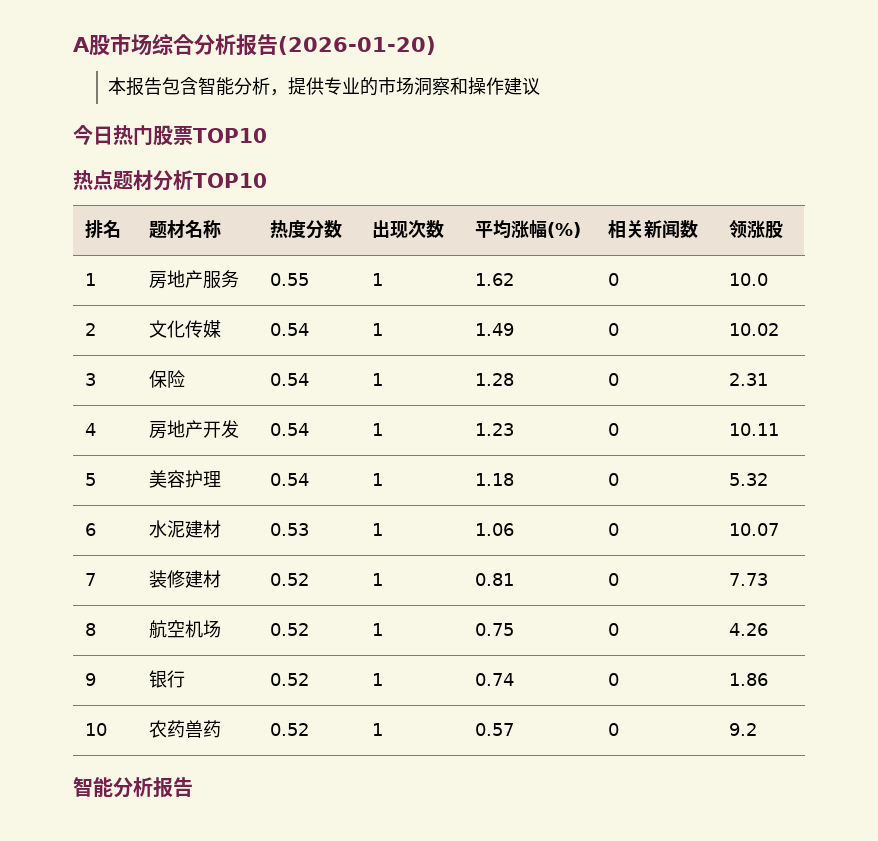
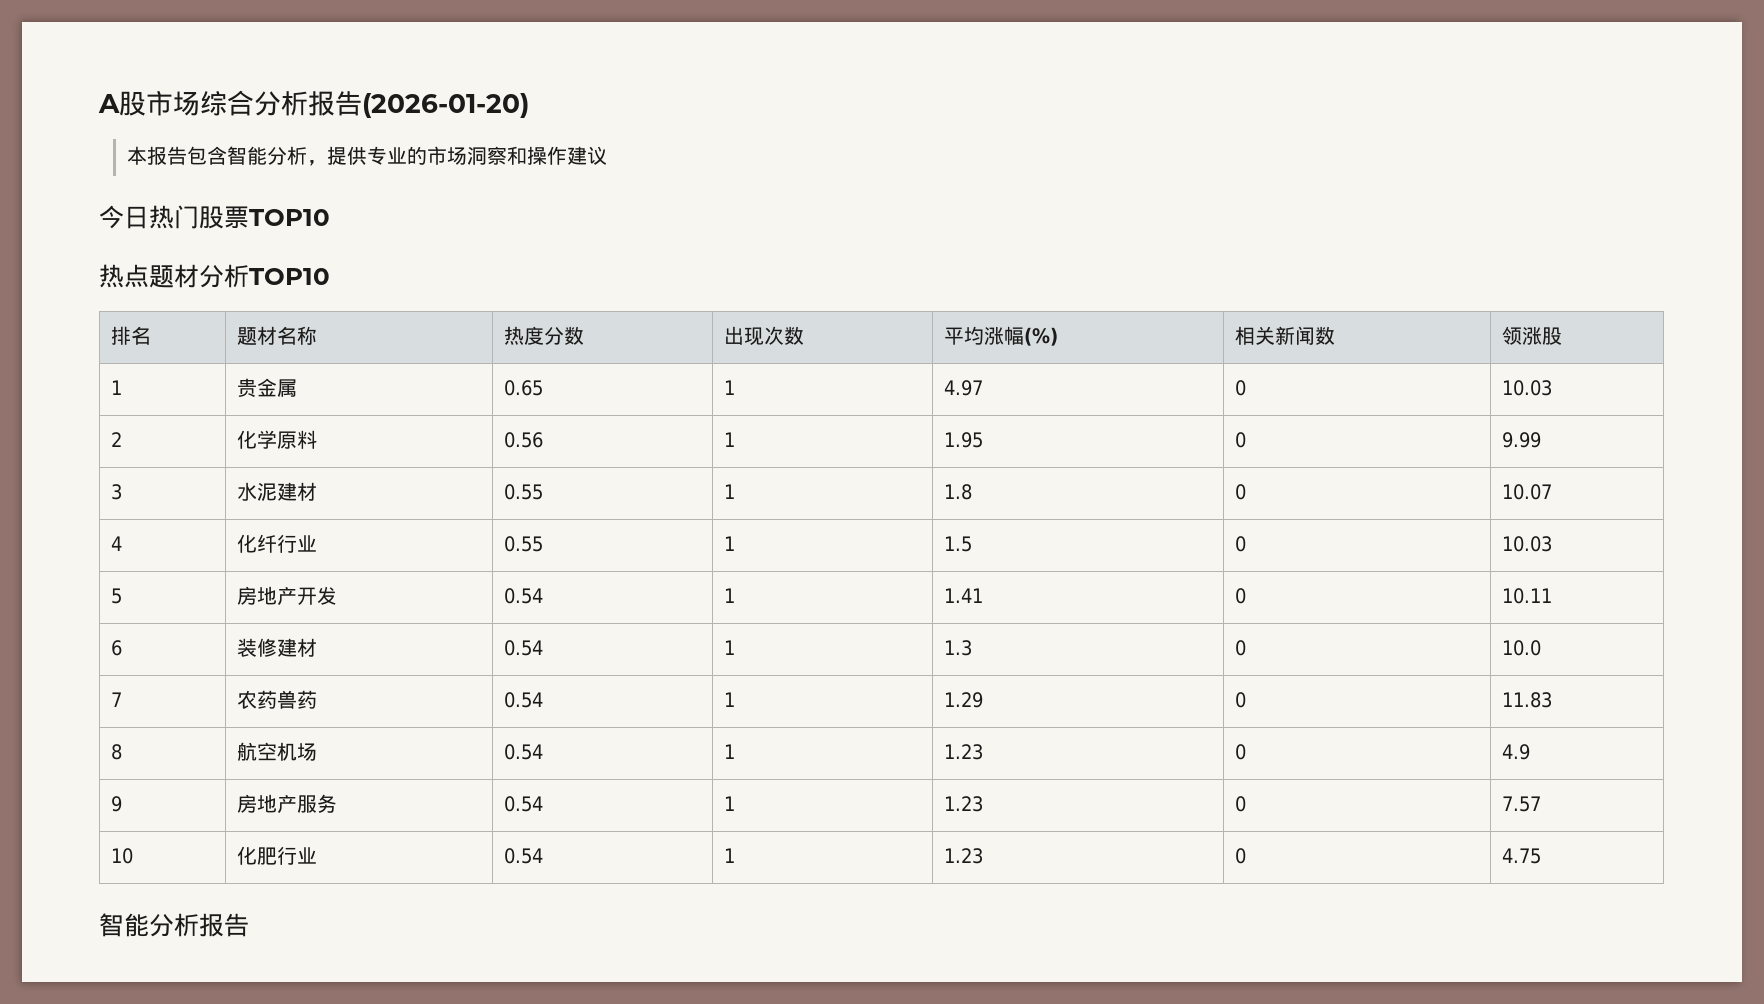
- 1 | 房地产服务 | 0.55 | 1 | 1.62 | 0 | 10.0
- 2 | 文化传媒 | 0.54 | 1 | 1.49 | 0 | 10.02
- 3 | 保险 | 0.54 | 1 | 1.28 | 0 | 2.31
- 4 | 房地产开发 | 0.54 | 1 | 1.23 | 0 | 10.11
+ 1 | 贵金属 | 0.65 | 1 | 4.97 | 0 | 10.03
+ 2 | 化学原料 | 0.56 | 1 | 1.95 | 0 | 9.99
+ 3 | 水泥建材 | 0.55 | 1 | 1.8 | 0 | 10.07
+ 4 | 化纤行业 | 0.55 | 1 | 1.5 | 0 | 10.03
+ 5 | 房地产开发 | 0.54 | 1 | 1.41 | 0 | 10.11
- 5 | 美容护理 | 0.54 | 1 | 1.18 | 0 | 5.32
- 6 | 水泥建材 | 0.53 | 1 | 1.06 | 0 | 10.07
- 7 | 装修建材 | 0.52 | 1 | 0.81 | 0 | 7.73
+ 6 | 装修建材 | 0.54 | 1 | 1.3 | 0 | 10.0
+ 7 | 农药兽药 | 0.54 | 1 | 1.29 | 0 | 11.83
- 8 | 航空机场 | 0.52 | 1 | 0.75 | 0 | 4.26
+ 8 | 航空机场 | 0.54 | 1 | 1.23 | 0 | 4.9
- 9 | 银行 | 0.52 | 1 | 0.74 | 0 | 1.86
+ 9 | 房地产服务 | 0.54 | 1 | 1.23 | 0 | 7.57
- 10 | 农药兽药 | 0.52 | 1 | 0.57 | 0 | 9.2
+ 10 | 化肥行业 | 0.54 | 1 | 1.23 | 0 | 4.75

